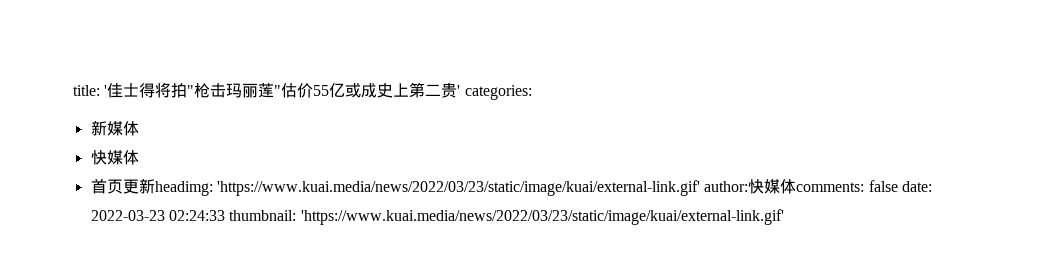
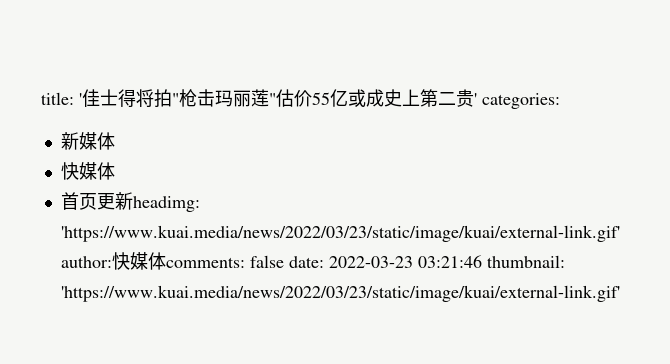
- 首页更新headimg: 'https://www.kuai.media/news/2022/03/23/static/image/kuai/external-link.gif' author:快媒体comments: false date: 2022-03-23 02:24:33 thumbnail: 'https://www.kuai.media/news/2022/03/23/static/image/kuai/external-link.gif'
+ 首页更新headimg: 'https://www.kuai.media/news/2022/03/23/static/image/kuai/external-link.gif' author:快媒体comments: false date: 2022-03-23 03:21:46 thumbnail: 'https://www.kuai.media/news/2022/03/23/static/image/kuai/external-link.gif'

